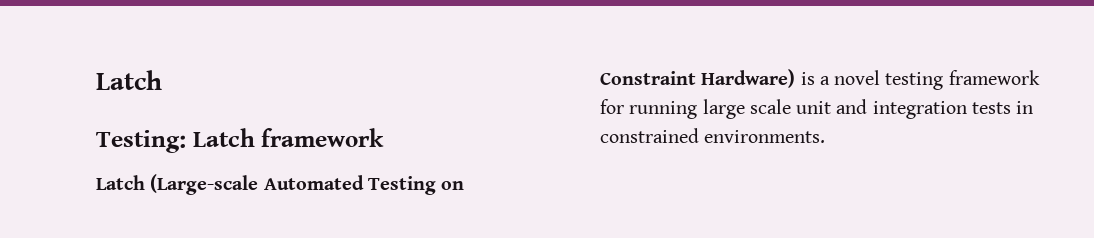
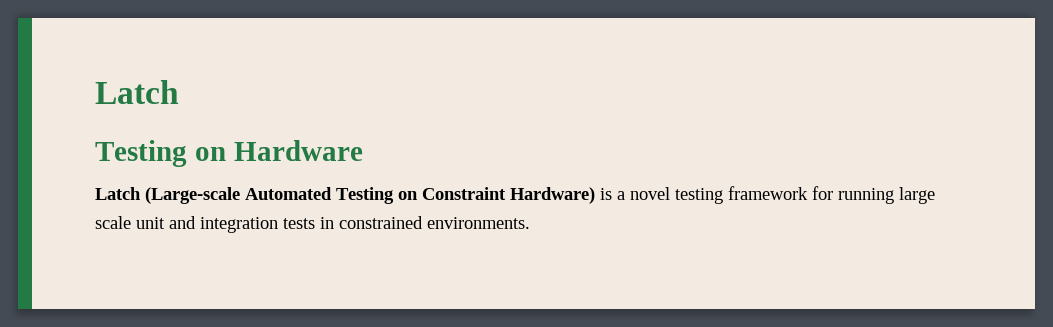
- Testing: Latch framework
+ Testing on Hardware

